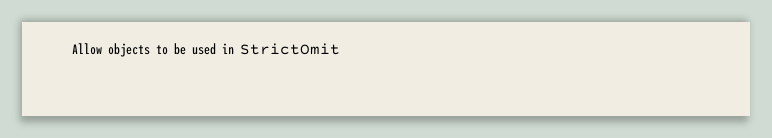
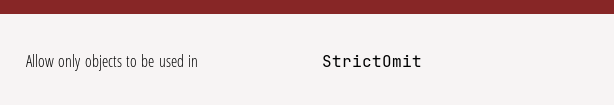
- Allow objects to be used in StrictOmit
+ Allow only objects to be used in StrictOmit

